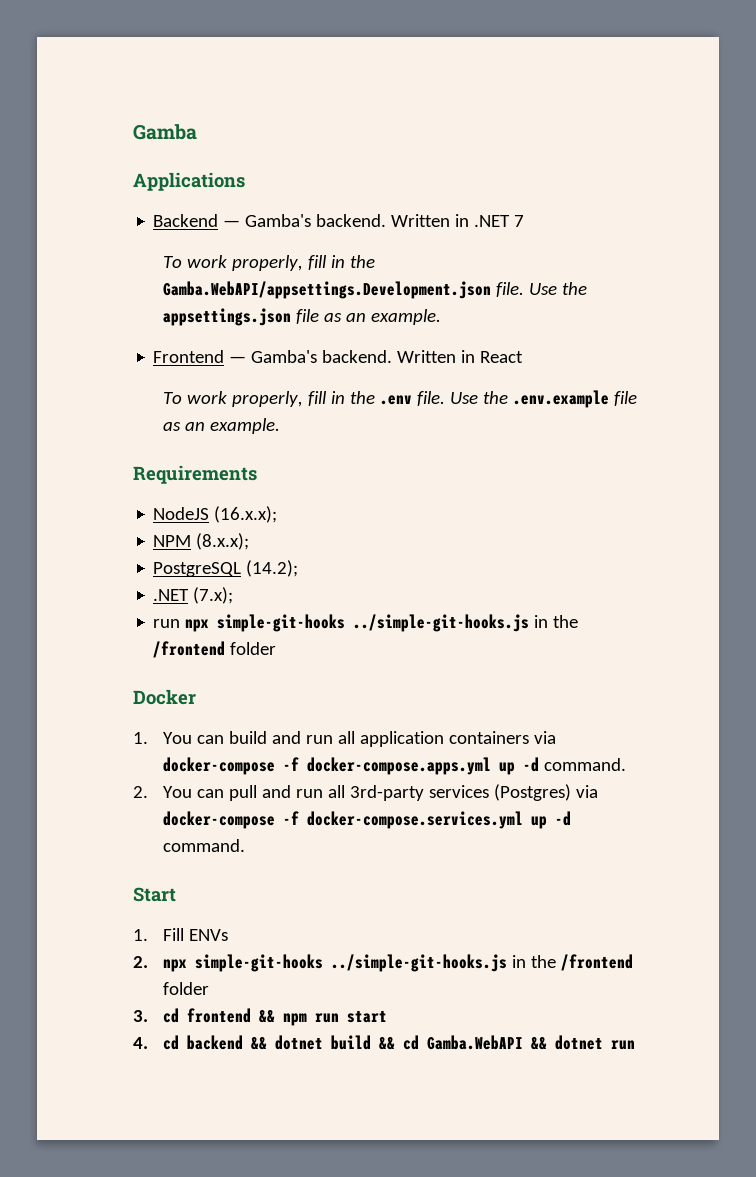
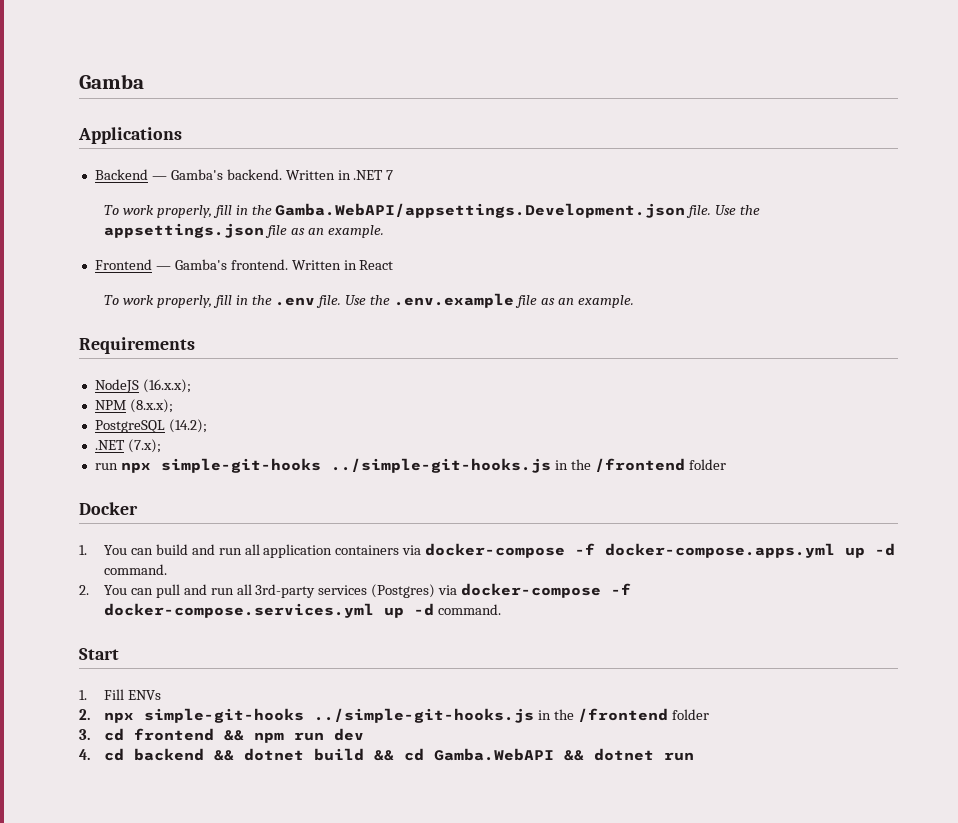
- Frontend — Gamba's backend.
+ Frontend — Gamba's frontend.
- 3. cd frontend && npm run start
+ 3. cd frontend && npm run dev

